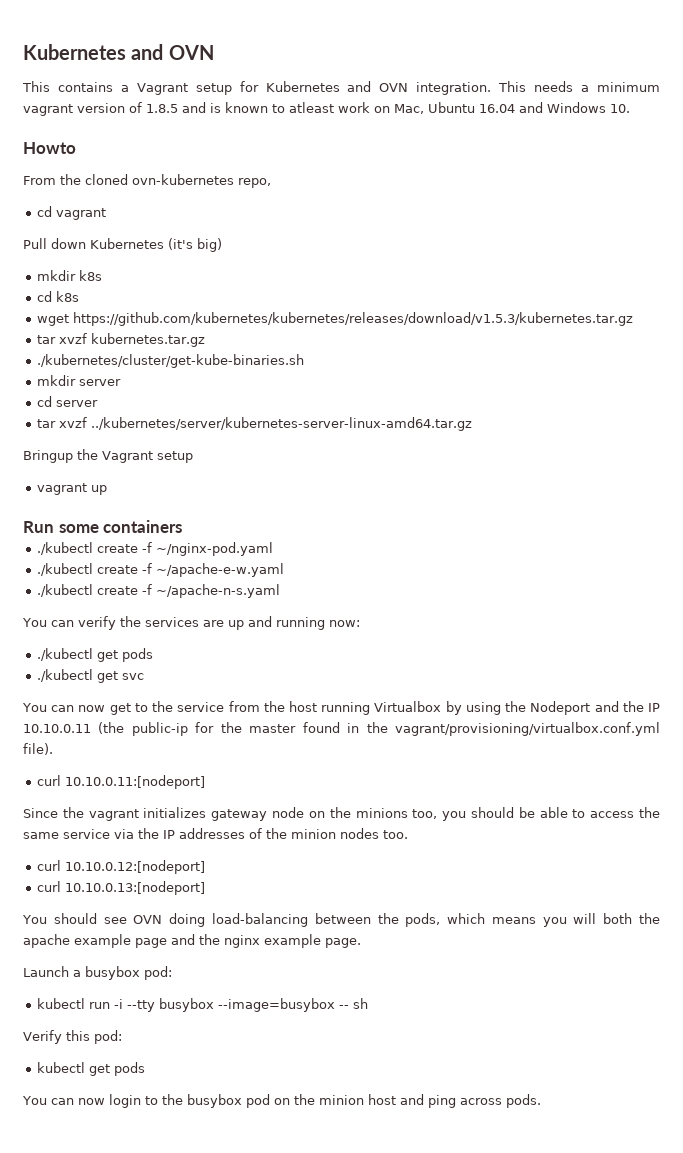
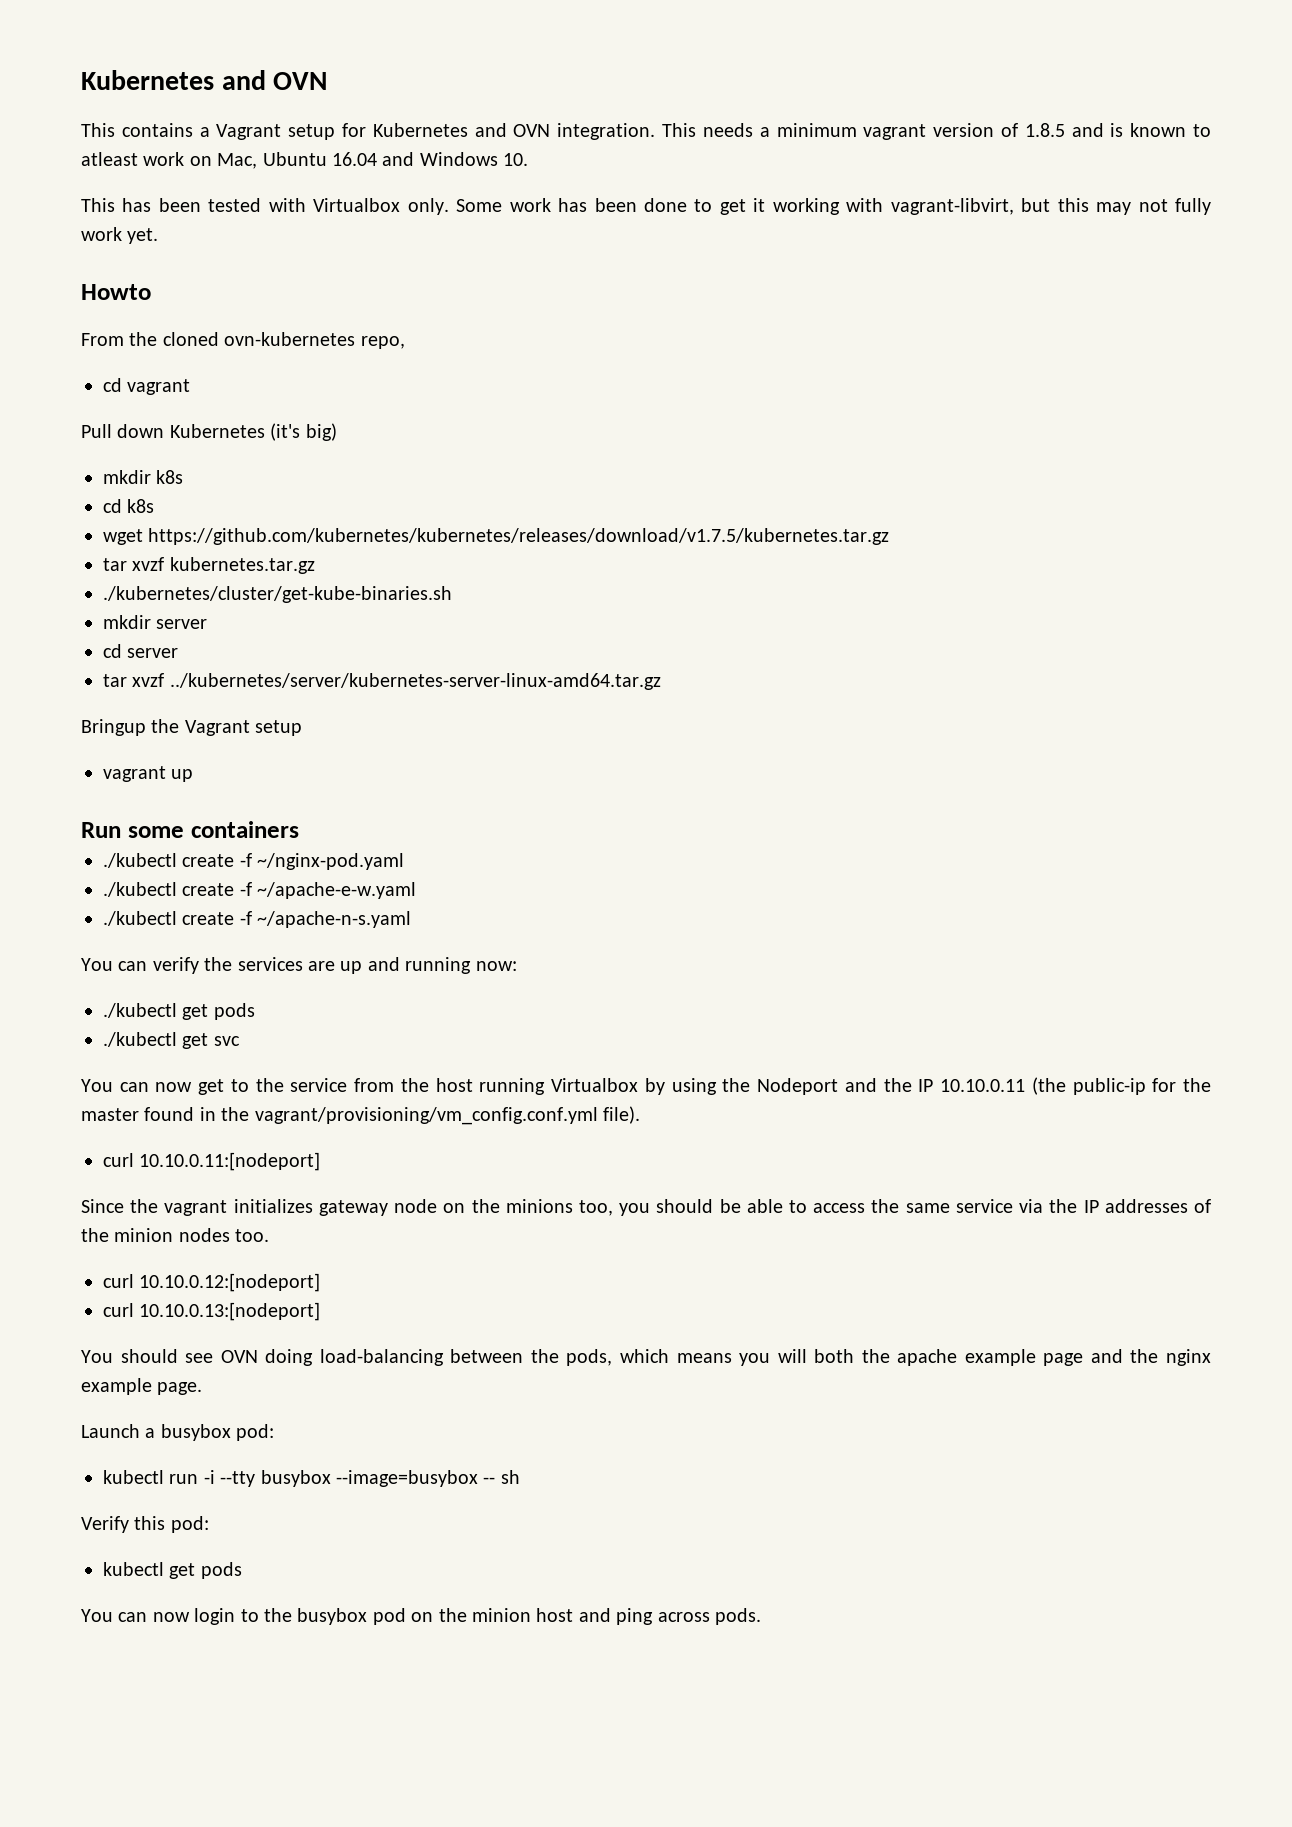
+ This has been tested with Virtualbox only. Some work has been done to get it working with vagrant-libvirt, but this may not fully work yet.
- wget https://github.com/kubernetes/kubernetes/releases/download/v1.5.3/kubernetes.tar.gz
+ wget https://github.com/kubernetes/kubernetes/releases/download/v1.7.5/kubernetes.tar.gz
- You can now get to the service from the host running Virtualbox by using the Nodeport and the IP 10.10.0.11 (the public-ip for the master found in the vagrant/provisioning/virtualbox.conf.yml file).
+ You can now get to the service from the host running Virtualbox by using the Nodeport and the IP 10.10.0.11 (the public-ip for the master found in the vagrant/provisioning/vm_config.conf.yml file).

